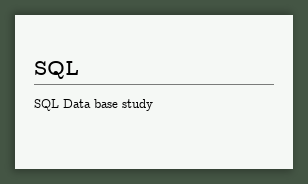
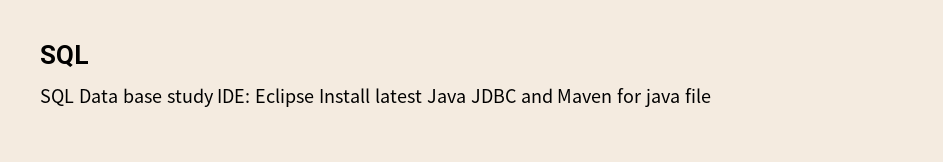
- SQL Data base study
+ SQL Data base study IDE: Eclipse Install latest Java JDBC and Maven for java file

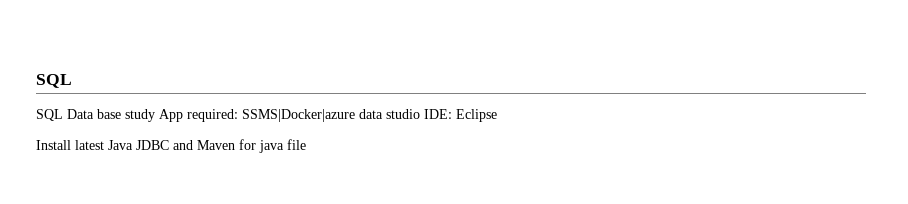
- SQL Data base study IDE: Eclipse Install latest Java JDBC and Maven for java file
+ SQL Data base study App required: SSMS|Docker|azure data studio IDE: Eclipse
+ Install latest Java JDBC and Maven for java file

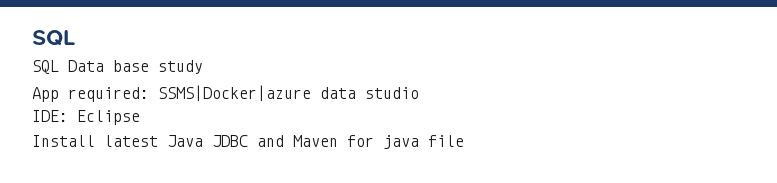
- SQL Data base study App required: SSMS|Docker|azure data studio IDE: Eclipse
+ SQL Data base study
+ App required: SSMS|Docker|azure data studio
+ IDE: Eclipse

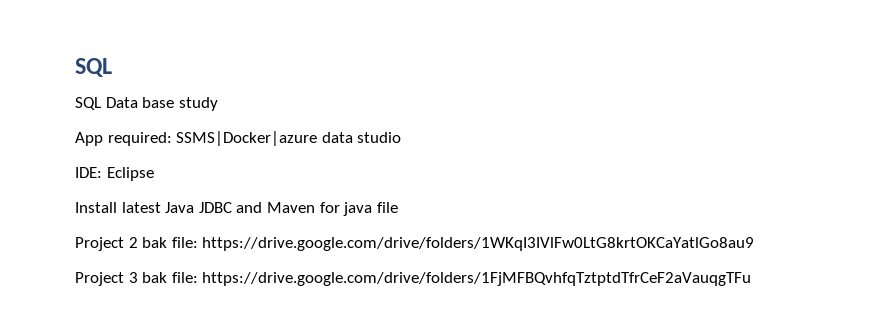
+ Project 2 bak file: https://drive.google.com/drive/folders/1WKqI3IVlFw0LtG8krtOKCaYatlGo8au9
+ Project 3 bak file: https://drive.google.com/drive/folders/1FjMFBQvhfqTztptdTfrCeF2aVauqgTFu

